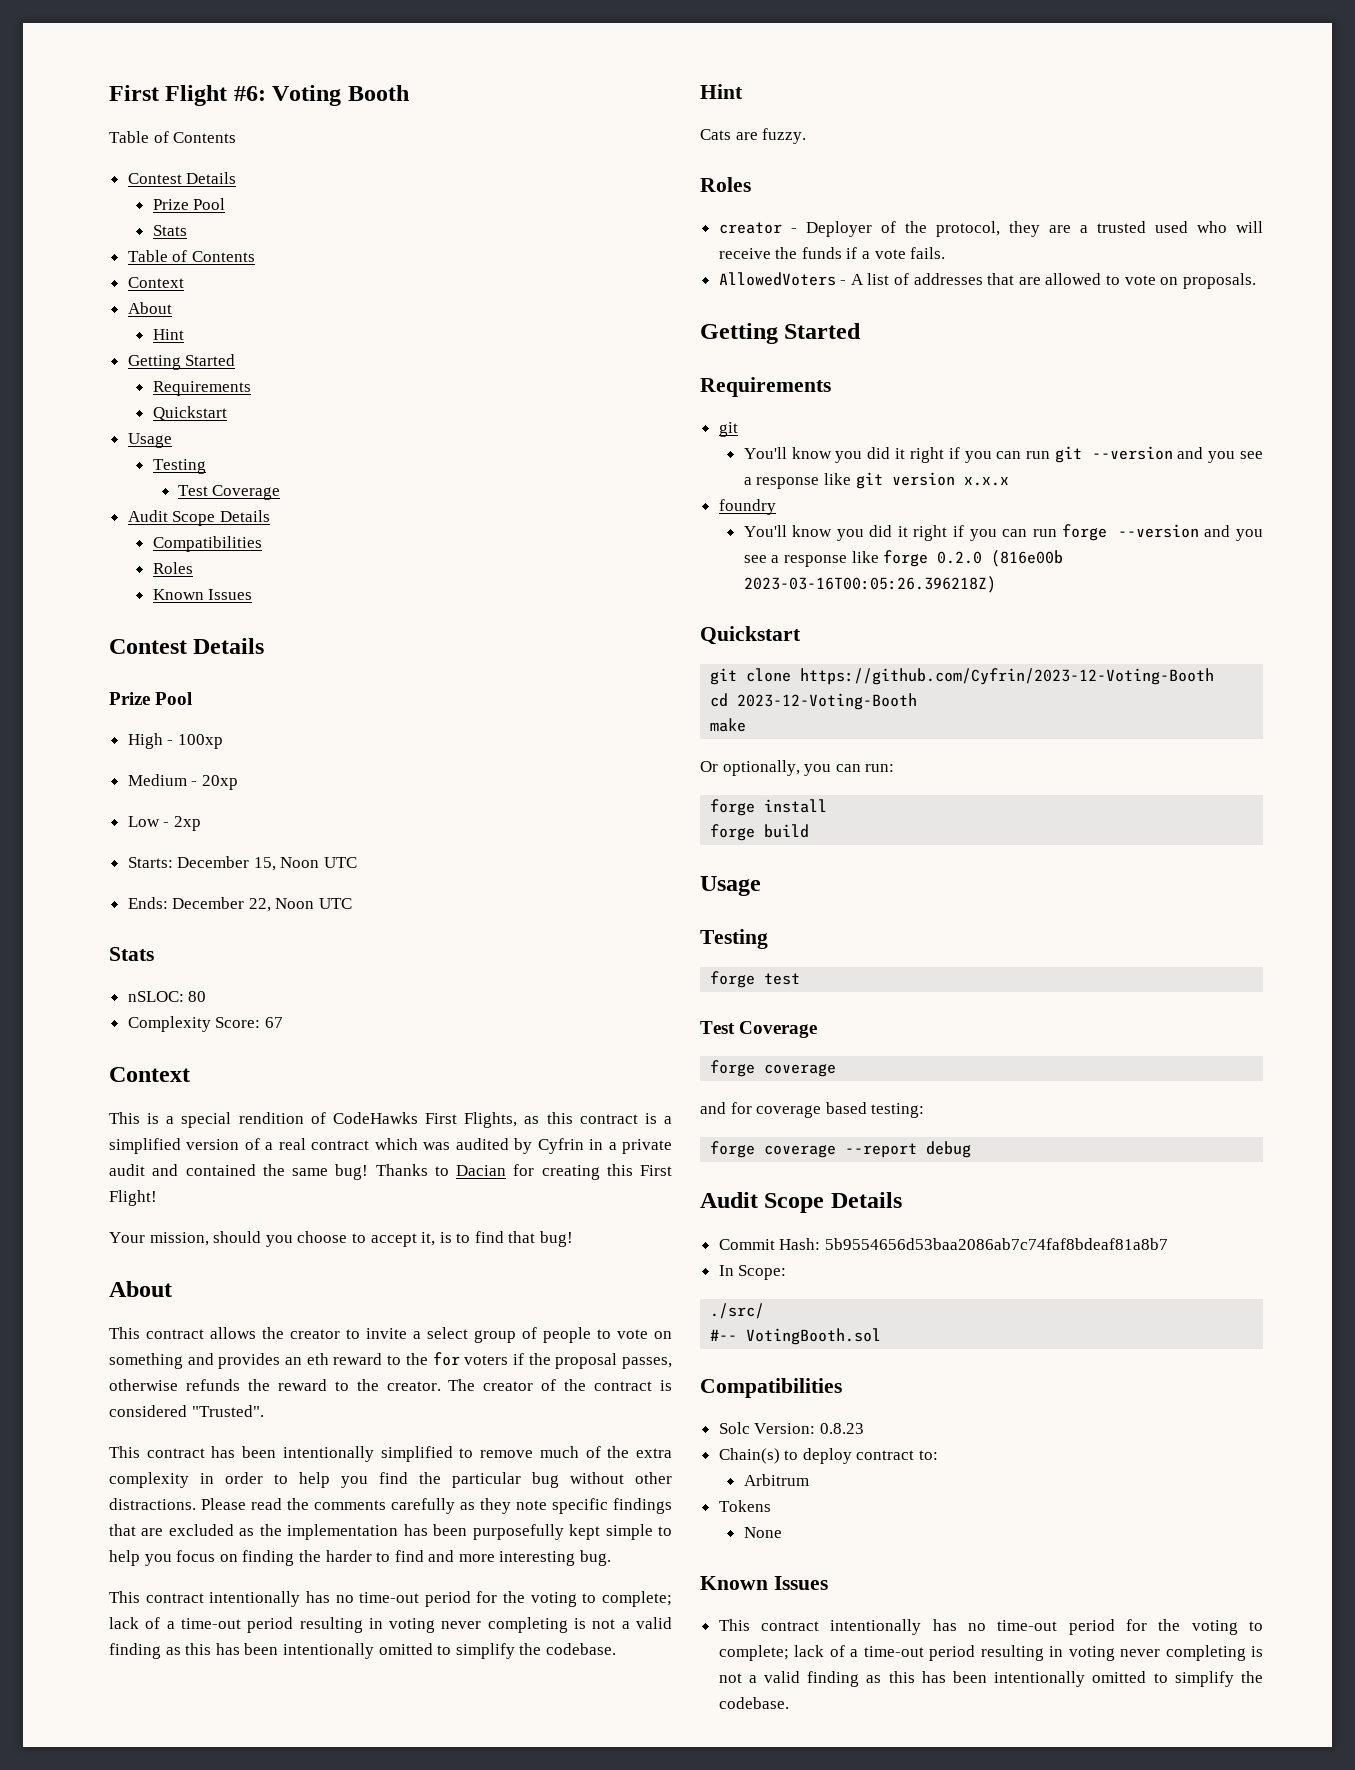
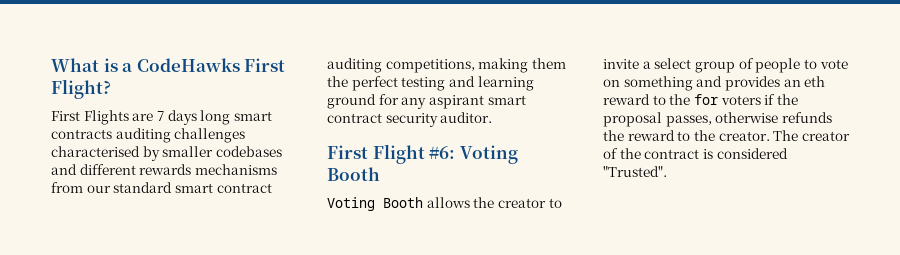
+ What is a CodeHawks First Flight?
+ First Flights are 7 days long smart contracts auditing challenges characterised by smaller codebases and different rewards mechanisms from our standard smart contract auditing competitions, making them the perfect testing and learning ground for any aspirant smart contract security auditor.
  First Flight #6: Voting Booth
- Table of Contents
- Contest Details
- Prize Pool
- Stats
- Table of Contents
- Context
- About
- Hint
- Getting Started
- Requirements
- Quickstart
- Usage
- Testing
- Test Coverage
- Audit Scope Details
- Compatibilities
- Roles
- Known Issues
- Contest Details
- Prize Pool
- High - 100xp
- Medium - 20xp
- Low - 2xp
- Starts: December 15, Noon UTC
- Ends: December 22, Noon UTC
- Stats
- nSLOC: 80
- Complexity Score: 67
- Context
- This is a special rendition of CodeHawks First Flights, as this contract is a simplified version of a real contract which was audited by Cyfrin in a private audit and contained the same bug! Thanks to Dacian for creating this First Flight!
- Your mission, should you choose to accept it, is to find that bug!
- About
- This contract allows the creator to invite a select group of people to vote on something and provides an eth reward to the for voters if the proposal passes, otherwise refunds the reward to the creator.
+ Voting Booth allows the creator to invite a select group of people to vote on something and provides an eth reward to the for voters if the proposal passes, otherwise refunds the reward to the creator.
- This contract has been intentionally simplified to remove much of the extra complexity in order to help you find the particular bug without other distractions. Please read the comments carefully as they note specific findings that are excluded as the implementation has been purposefully kept simple to help you focus on finding the harder to find and more interesting bug.
- This contract intentionally has no time-out period for the voting to complete; lack of a time-out period resulting in voting never completing is not a valid finding as this has been intentionally omitted to simplify the codebase.
- Hint
- Cats are fuzzy.
- Roles
- creator - Deployer of the protocol, they are a trusted used who will receive the funds if a vote fails.
- AllowedVoters - A list of addresses that are allowed to vote on proposals.
- Getting Started
- Requirements
- git
- You'll know you did it right if you can run git --version and you see a response like git version x.x.x
- foundry
- You'll know you did it right if you can run forge --version and you see a response like forge 0.2.0 (816e00b 2023-03-16T00:05:26.396218Z)
- Quickstart
- git clone https://github.com/Cyfrin/2023-12-Voting-Booth
- cd 2023-12-Voting-Booth
- make
- Or optionally, you can run:
- forge install
- forge build
- Usage
- Testing
- forge test
- Test Coverage
- forge coverage
- and for coverage based testing:
- forge coverage --report debug
- Audit Scope Details
- Commit Hash: 5b9554656d53baa2086ab7c74faf8bdeaf81a8b7
- In Scope:
- ./src/
- #-- VotingBooth.sol
- Compatibilities
- Solc Version: 0.8.23
- Chain(s) to deploy contract to:
- Arbitrum
- Tokens
- None
- Known Issues
- This contract intentionally has no time-out period for the voting to complete; lack of a time-out period resulting in voting never completing is not a valid finding as this has been intentionally omitted to simplify the codebase.

